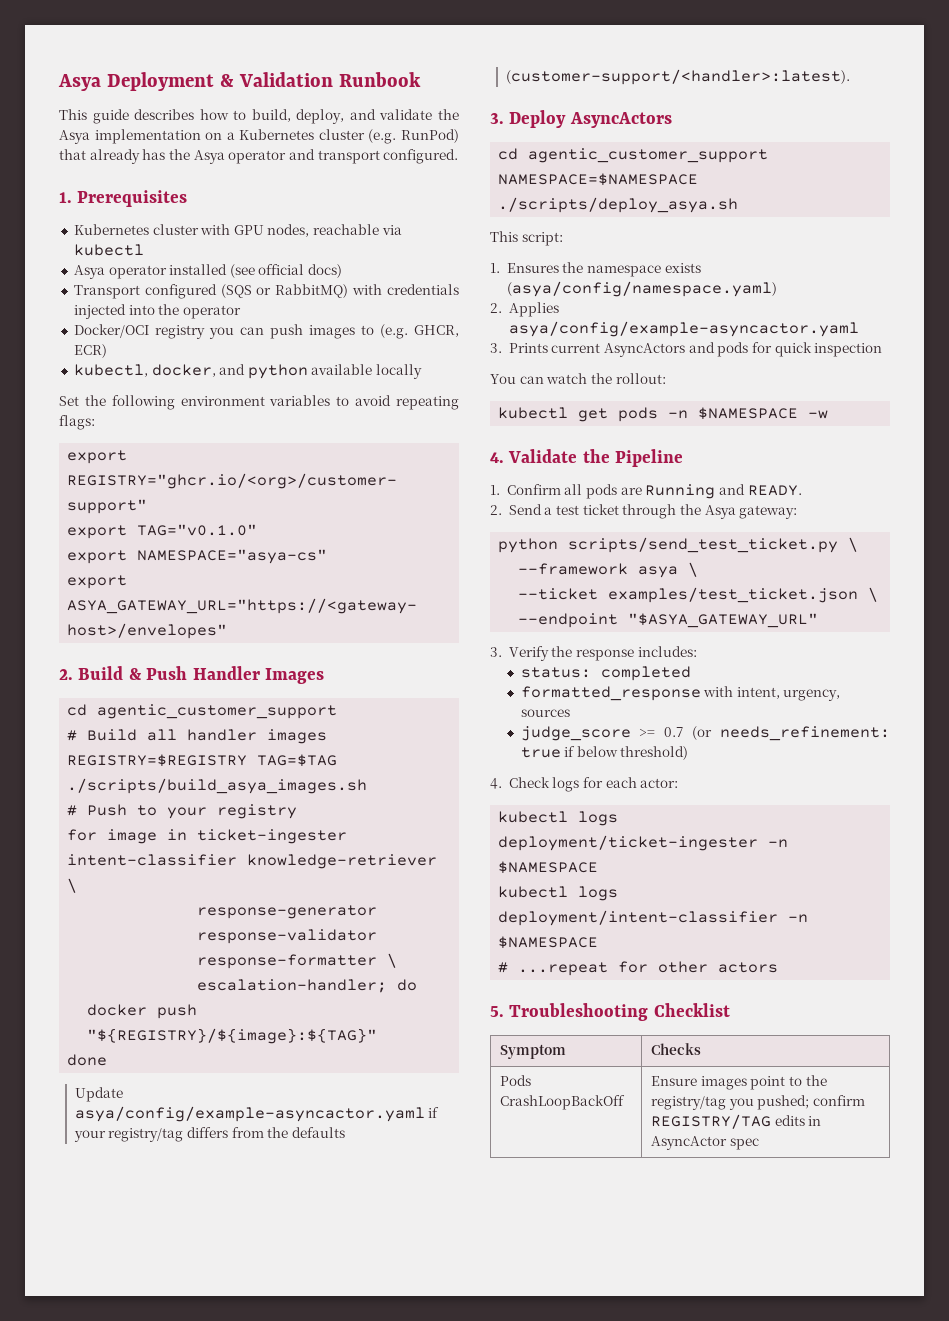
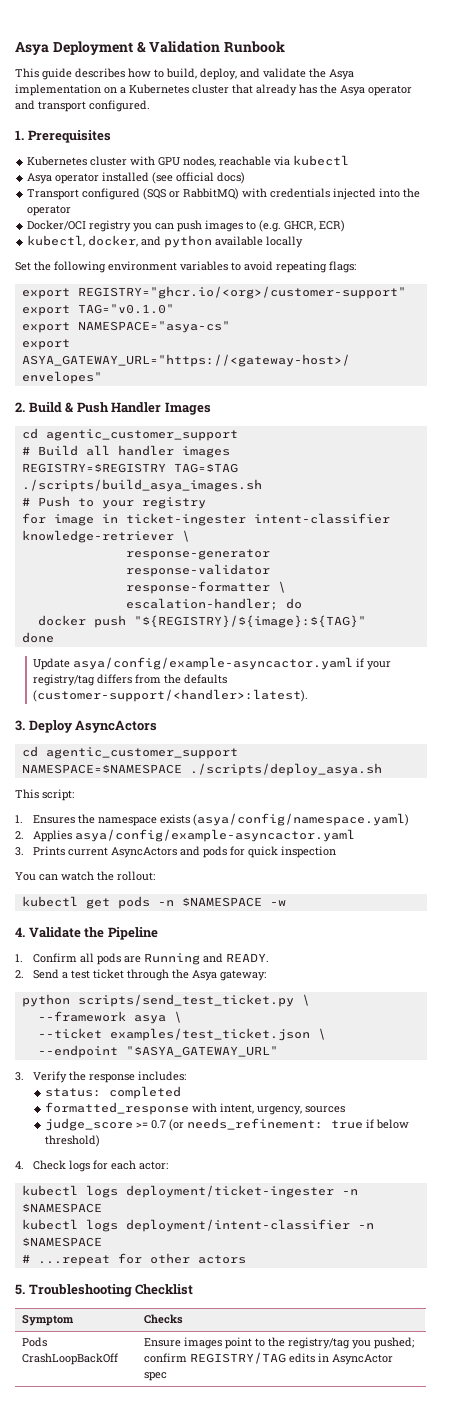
- This guide describes how to build, deploy, and validate the Asya implementation on a Kubernetes cluster (e.g. RunPod) that already has the Asya operator and transport configured.
+ This guide describes how to build, deploy, and validate the Asya implementation on a Kubernetes cluster that already has the Asya operator and transport configured.

